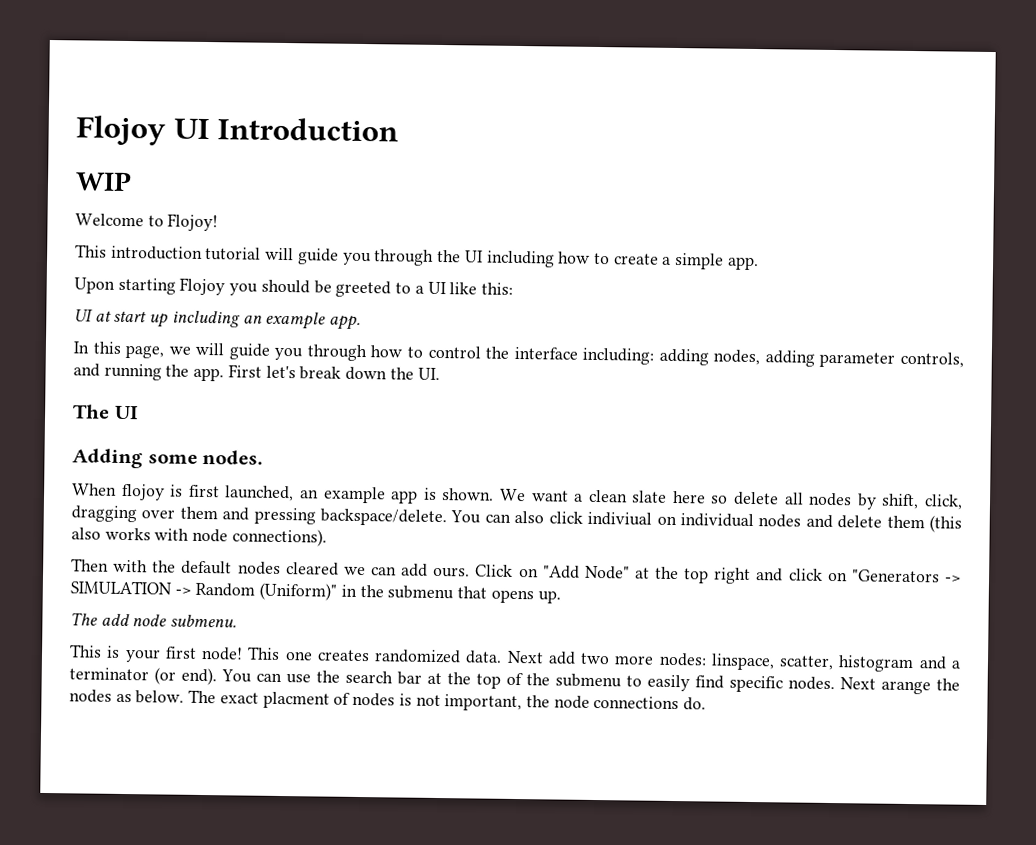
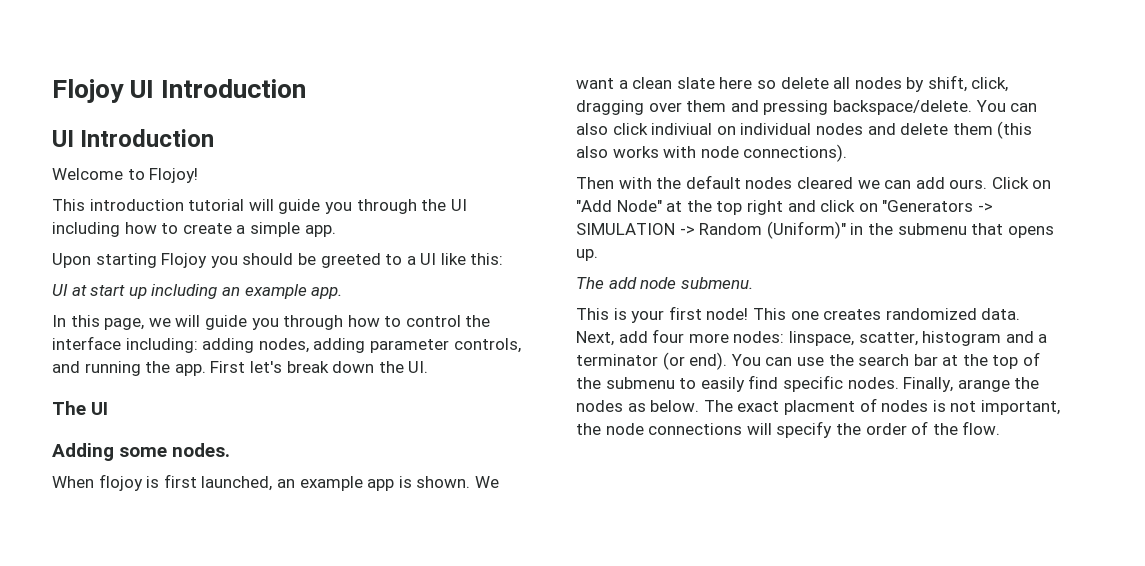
  Flojoy UI Introduction
- WIP
+ UI Introduction
- Next add two more nodes: linspace, scatter, histogram and a terminator (or end).
+ Next, add four more nodes: linspace, scatter, histogram and a terminator (or end).
- Next arange the nodes as below.
+ Finally, arange the nodes as below.
- The exact placment of nodes is not important, the node connections do.
+ The exact placment of nodes is not important, the node connections will specify the order of the flow.

